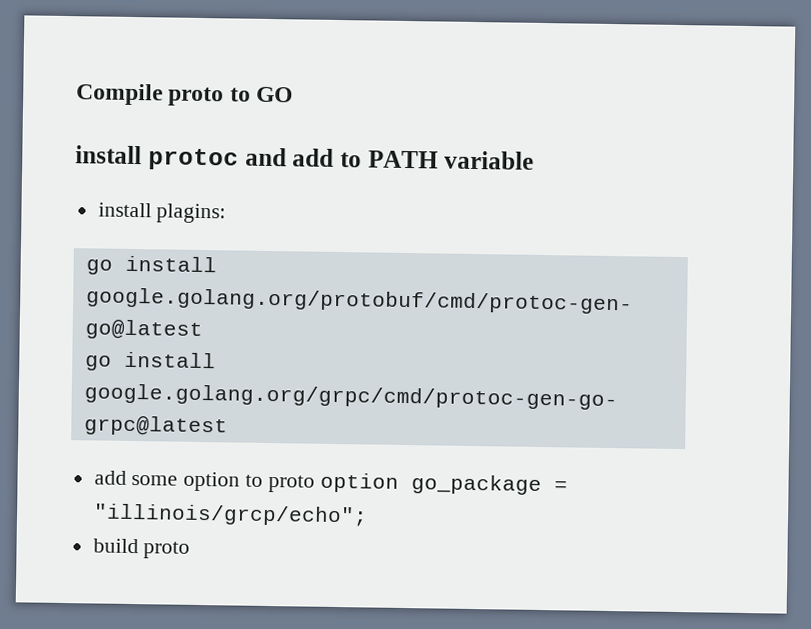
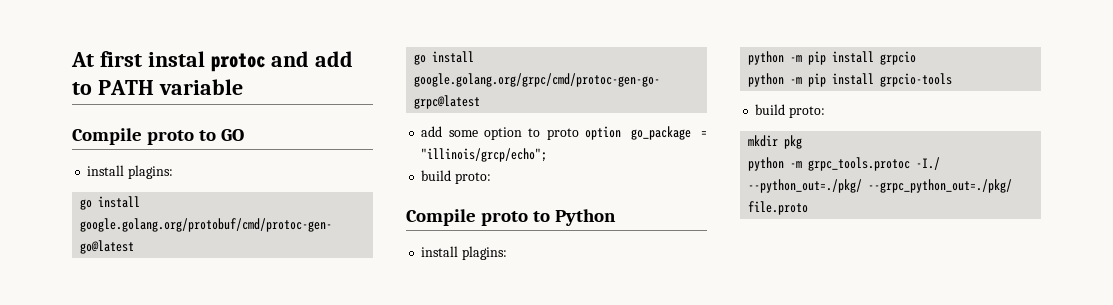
- Compile proto to GO
- install protoc and add to PATH variable
+ At first instal protoc and add to PATH variable
+ Compile proto to GO
  add some option to proto option go_package = "illinois/grcp/echo";
- build proto
+ build proto:
+ Compile proto to Python
+ install plagins:
+ python -m pip install grpcio
+ python -m pip install grpcio-tools
+ build proto:
+ mkdir pkg
+ python -m grpc_tools.protoc -I./ --python_out=./pkg/ --grpc_python_out=./pkg/ file.proto

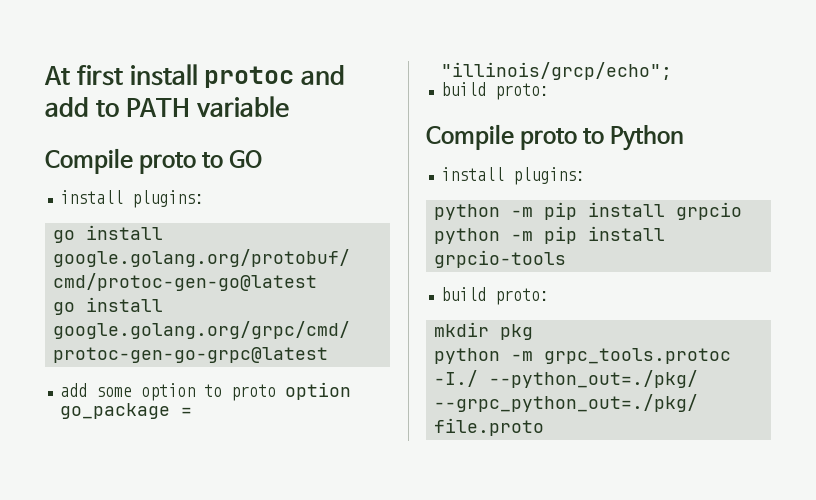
- At first instal protoc and add to PATH variable
+ At first install protoc and add to PATH variable
  Compile proto to GO
- install plagins:
+ install plugins:
  Compile proto to Python
- install plagins:
+ install plugins:

